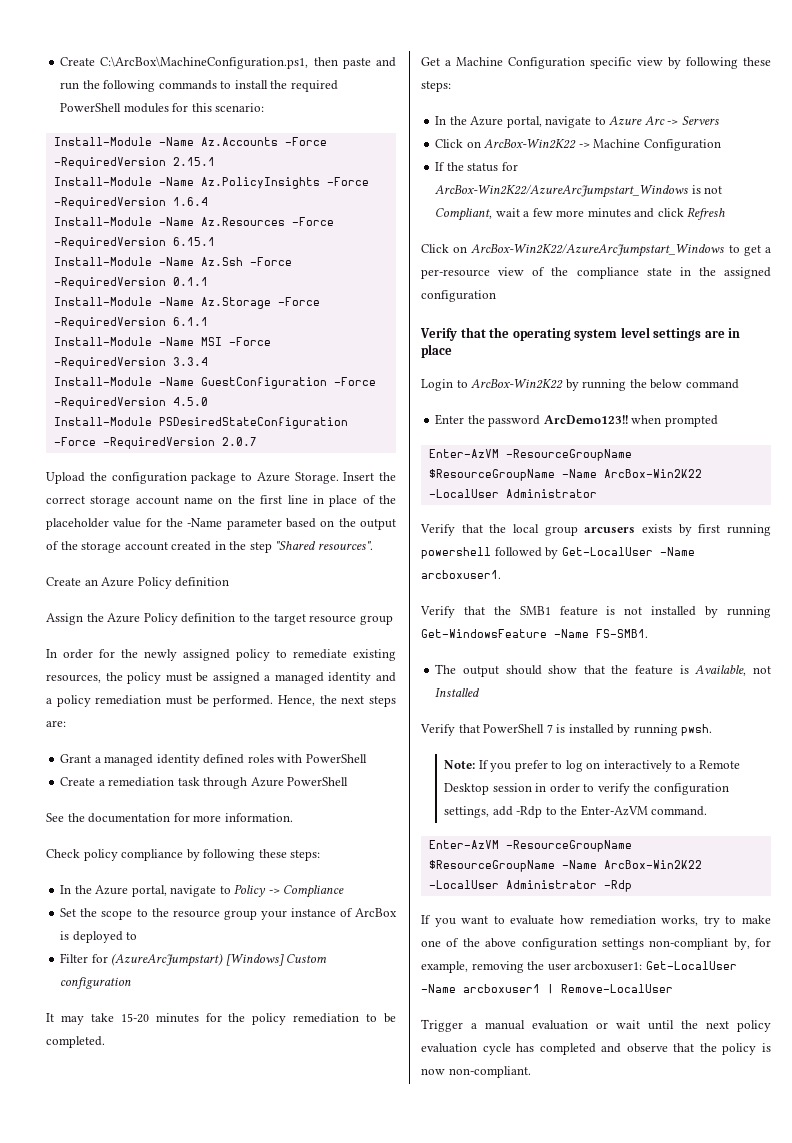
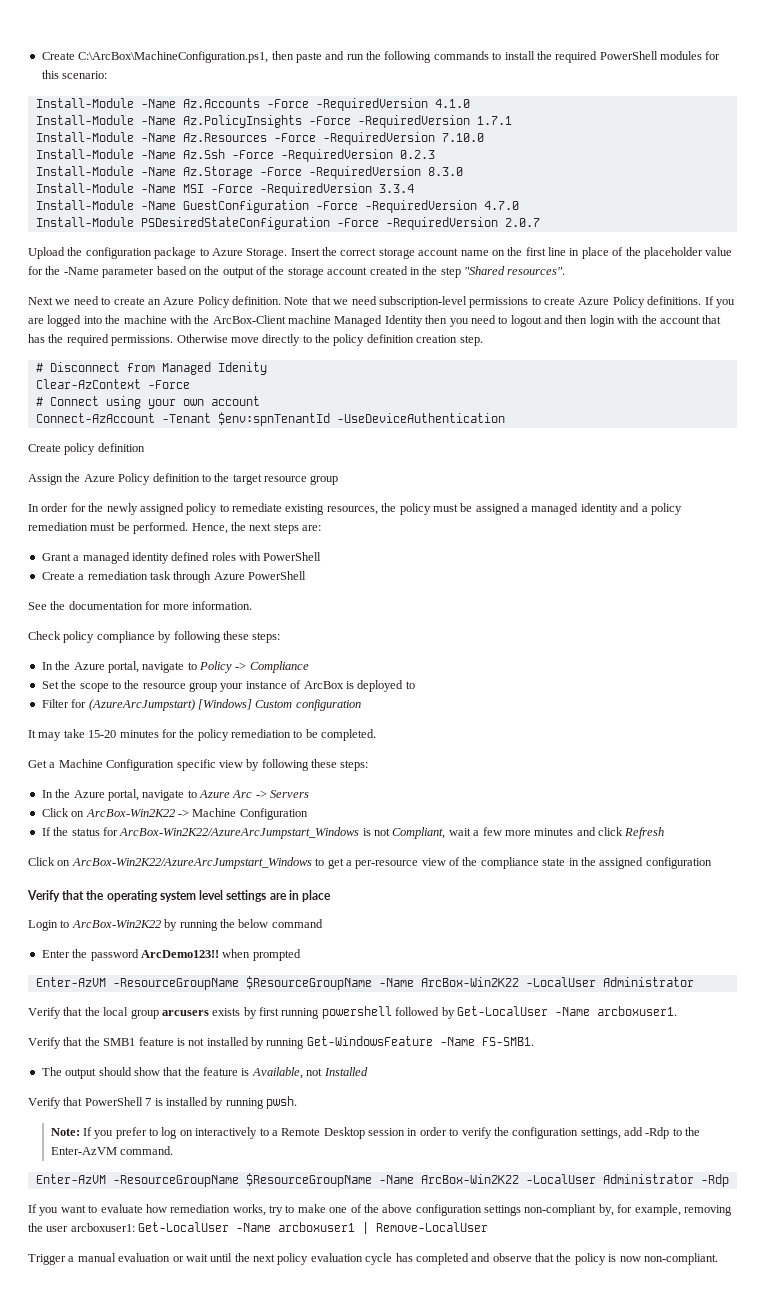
- Install-Module -Name Az.Accounts -Force -RequiredVersion 2.15.1
+ Install-Module -Name Az.Accounts -Force -RequiredVersion 4.1.0
- Install-Module -Name Az.PolicyInsights -Force -RequiredVersion 1.6.4
+ Install-Module -Name Az.PolicyInsights -Force -RequiredVersion 1.7.1
- Install-Module -Name Az.Resources -Force -RequiredVersion 6.15.1
+ Install-Module -Name Az.Resources -Force -RequiredVersion 7.10.0
- Install-Module -Name Az.Ssh -Force -RequiredVersion 0.1.1
+ Install-Module -Name Az.Ssh -Force -RequiredVersion 0.2.3
- Install-Module -Name Az.Storage -Force -RequiredVersion 6.1.1
+ Install-Module -Name Az.Storage -Force -RequiredVersion 8.3.0
- Install-Module -Name GuestConfiguration -Force -RequiredVersion 4.5.0
+ Install-Module -Name GuestConfiguration -Force -RequiredVersion 4.7.0
- Create an Azure Policy definition
+ Next we need to create an Azure Policy definition. Note that we need subscription-level permissions to create Azure Policy definitions. If you are logged into the machine with the ArcBox-Client machine Managed Identity then you need to logout and then login with the account that has the required permissions. Otherwise move directly to the policy definition creation step.
+ # Disconnect from Managed Idenity
+ Clear-AzContext -Force
+ # Connect using your own account
+ Connect-AzAccount -Tenant $env:spnTenantId -UseDeviceAuthentication
+ Create policy definition

